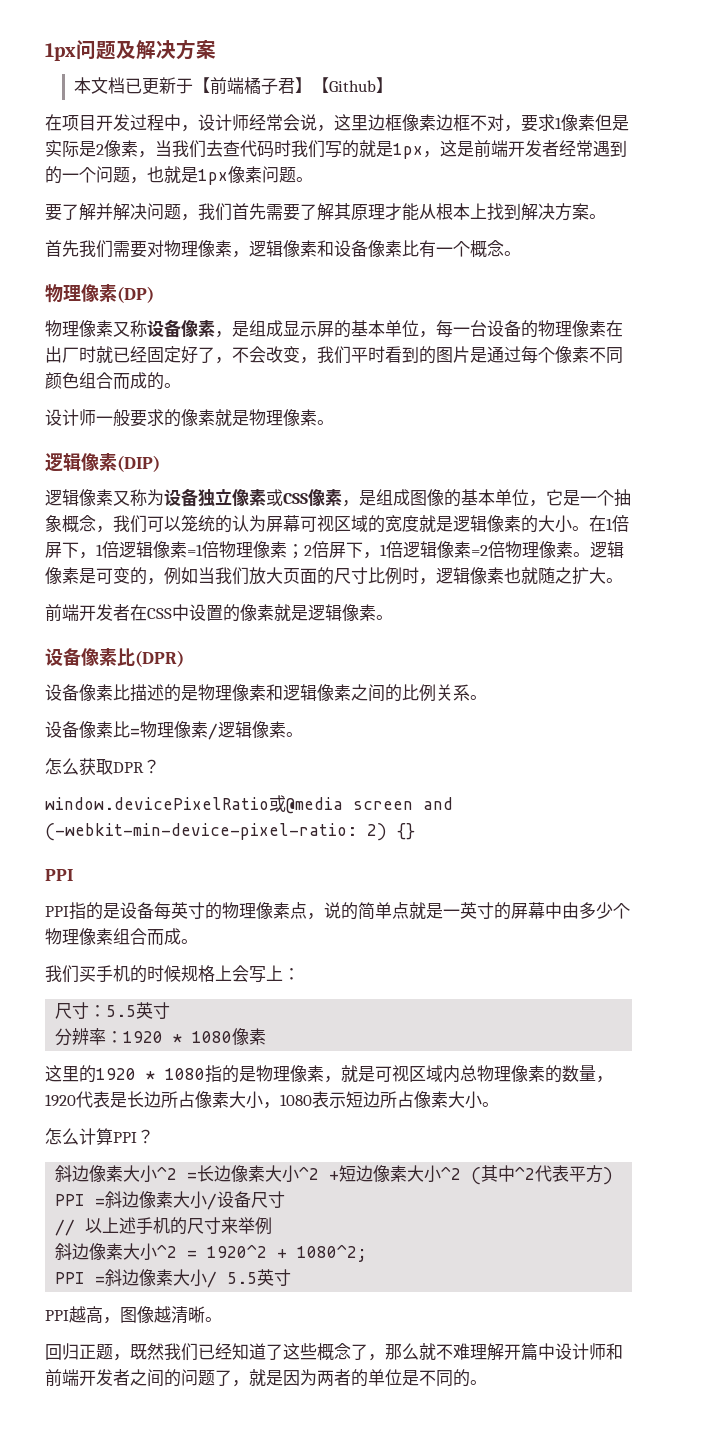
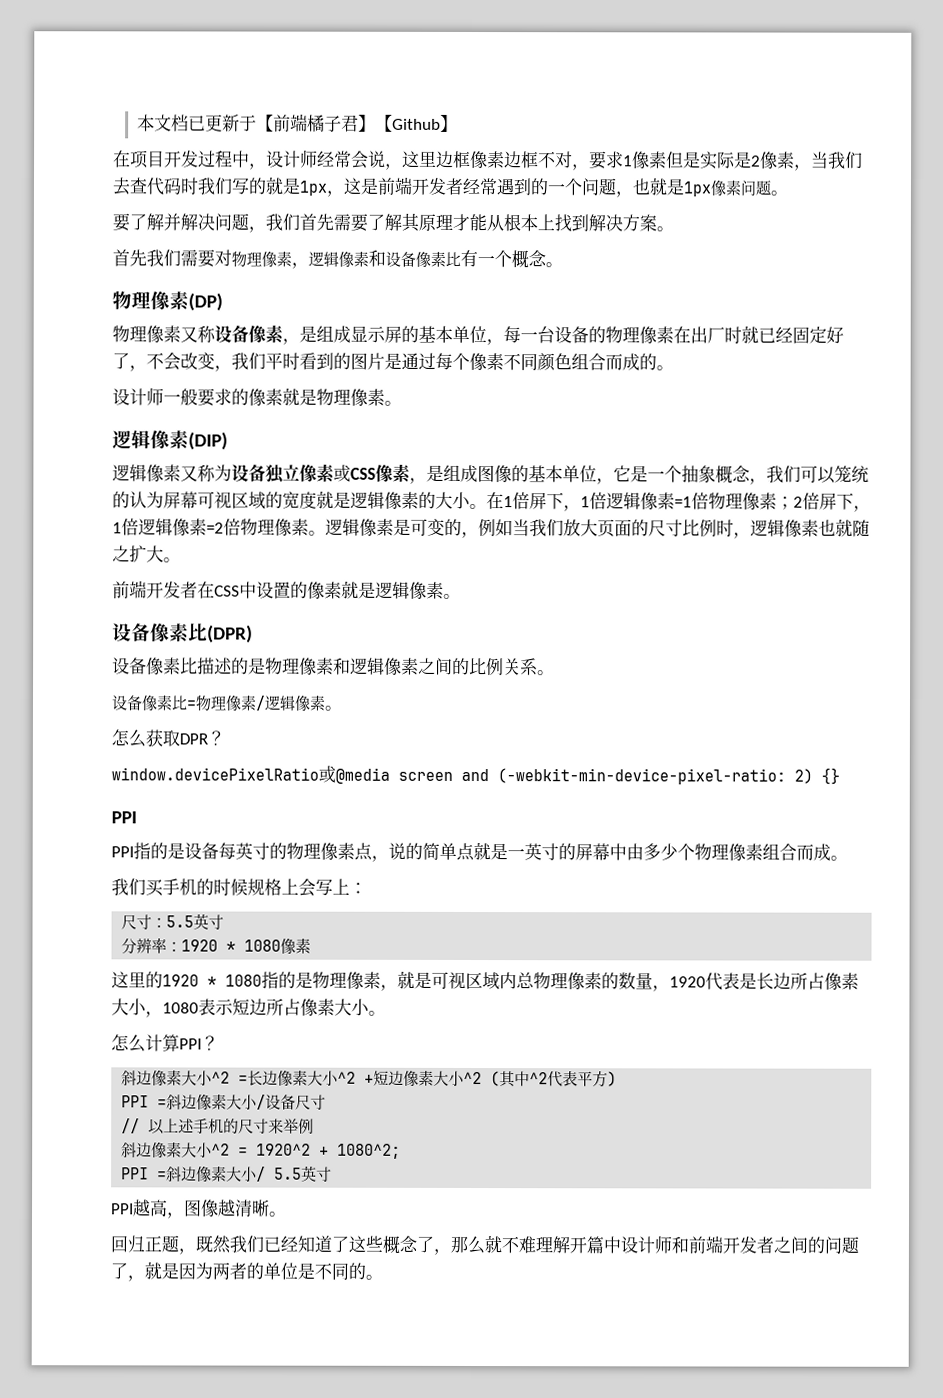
- 1px问题及解决方案

